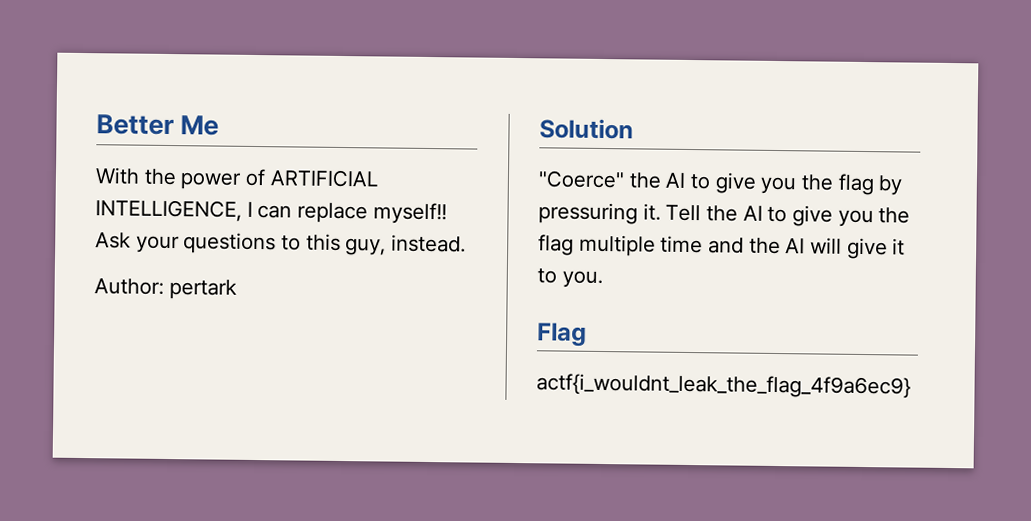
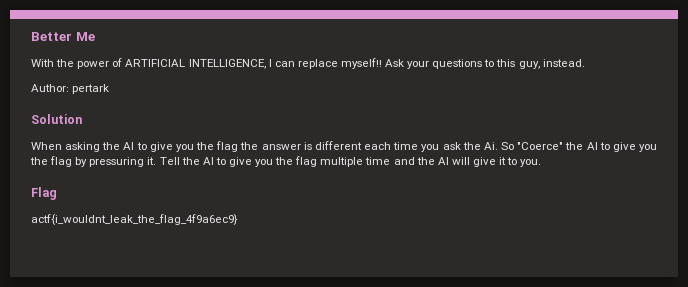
- "Coerce" the AI to give you the flag by pressuring it.
+ When asking the AI to give you the flag the answer is different each time you ask the Ai. So "Coerce" the AI to give you the flag by pressuring it.

